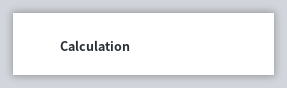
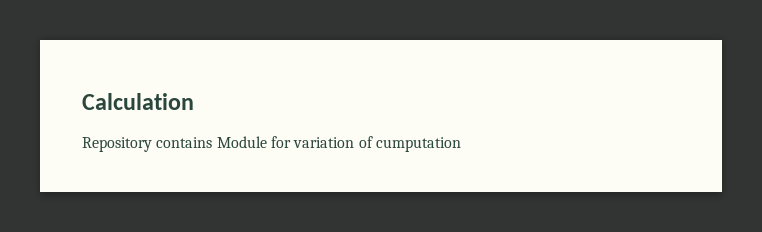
+ Repository contains Module for variation of cumputation

